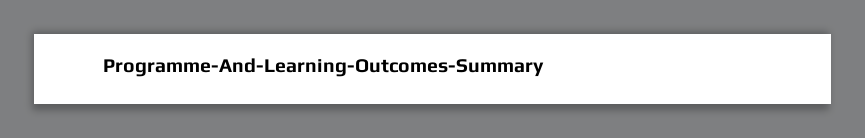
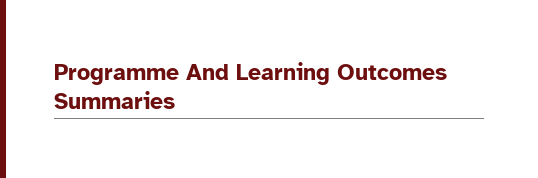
- Programme-And-Learning-Outcomes-Summary
+ Programme And Learning Outcomes Summaries

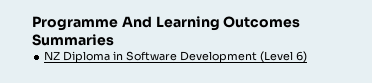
+ NZ Diploma in Software Development (Level 6)

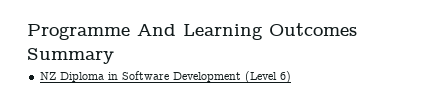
- Programme And Learning Outcomes Summaries
+ Programme And Learning Outcomes Summary

